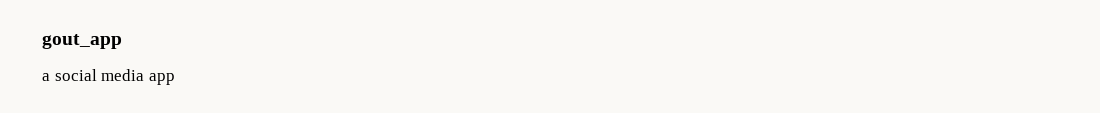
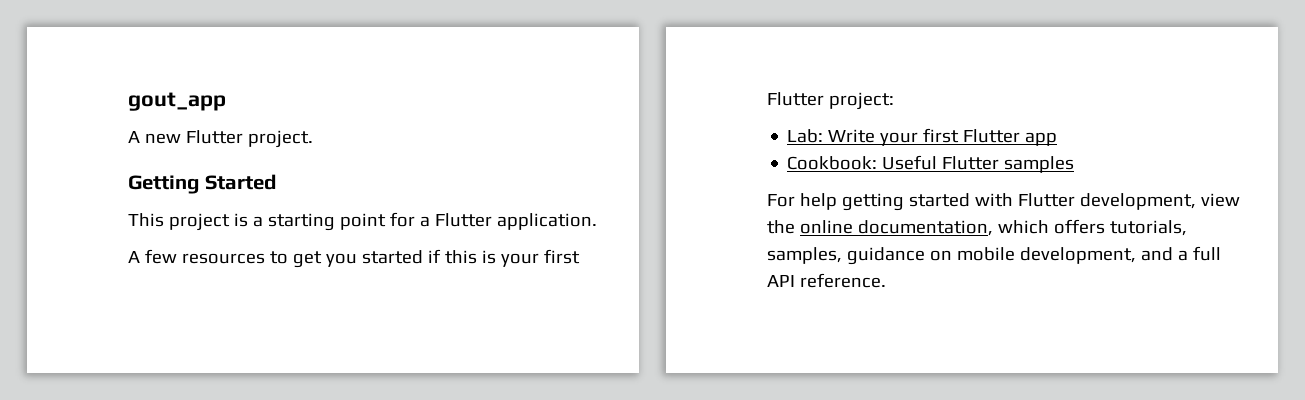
- a social media app
+ A new Flutter project.
+ Getting Started
+ This project is a starting point for a Flutter application.
+ A few resources to get you started if this is your first Flutter project:
+ Lab: Write your first Flutter app
+ Cookbook: Useful Flutter samples
+ For help getting started with Flutter development, view the online documentation, which offers tutorials, samples, guidance on mobile development, and a full API reference.

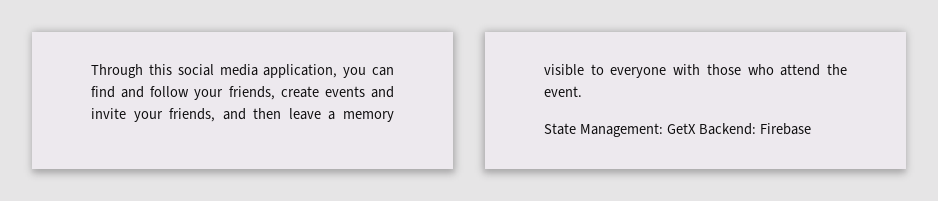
- gout_app
- A new Flutter project.
- Getting Started
- This project is a starting point for a Flutter application.
- A few resources to get you started if this is your first Flutter project:
- Lab: Write your first Flutter app
- Cookbook: Useful Flutter samples
- For help getting started with Flutter development, view the online documentation, which offers tutorials, samples, guidance on mobile development, and a full API reference.
+ Through this social media application, you can find and follow your friends, create events and invite your friends, and then leave a memory visible to everyone with those who attend the event.
+ State Management: GetX Backend: Firebase

